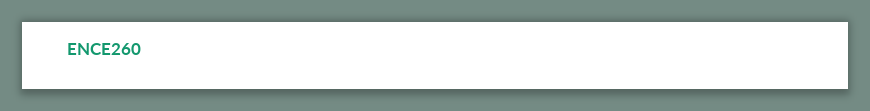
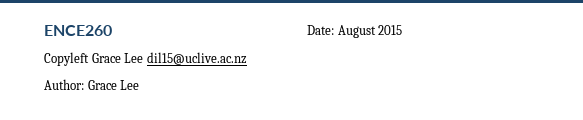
+ Copyleft Grace Lee dil15@uclive.ac.nz
+ Author: Grace Lee
+ Date: August 2015

